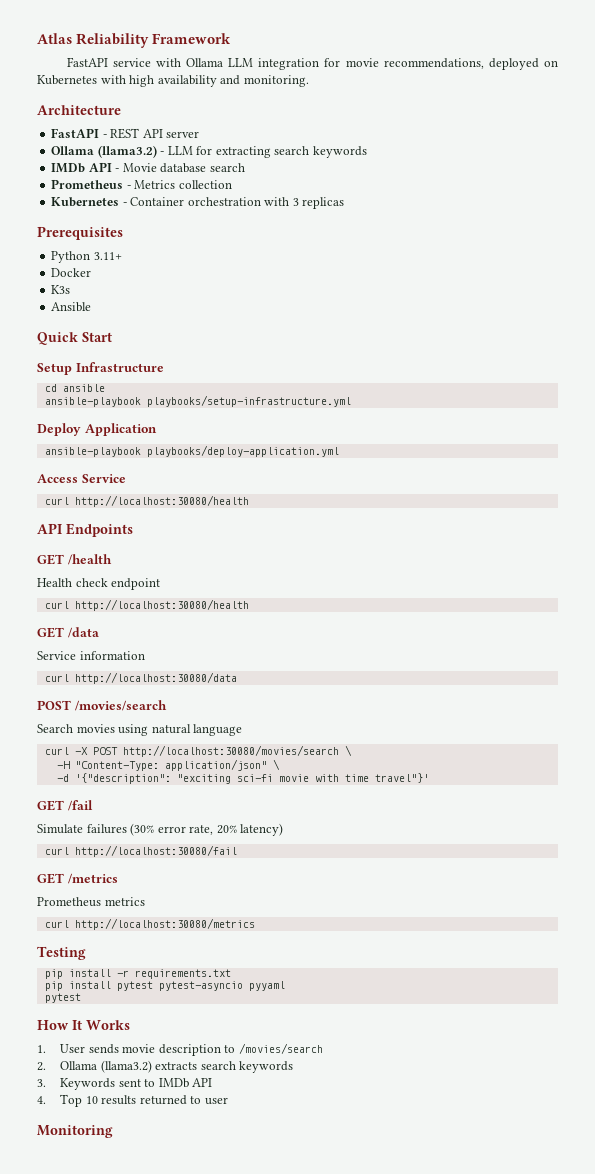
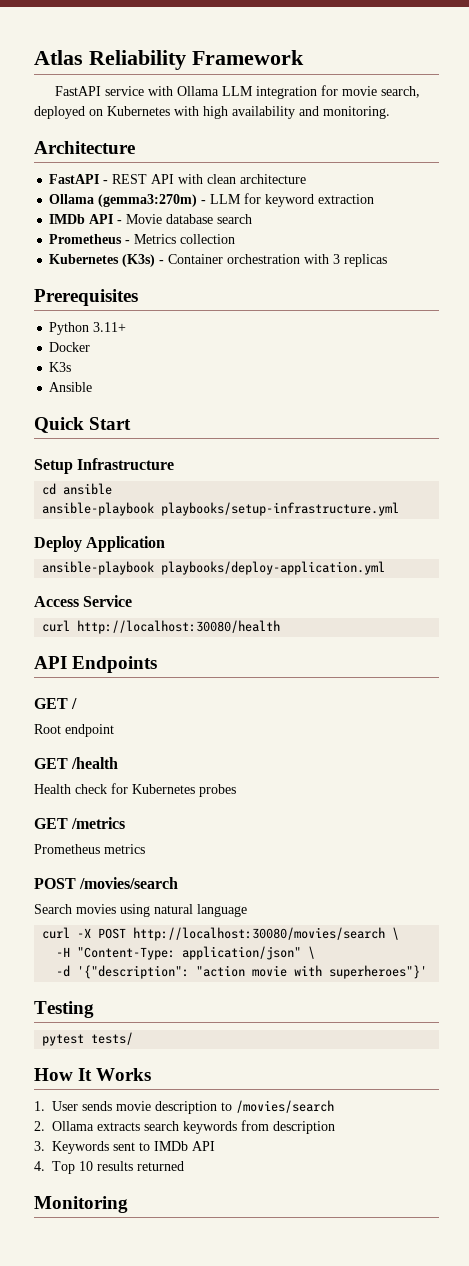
- FastAPI service with Ollama LLM integration for movie recommendations, deployed on Kubernetes with high availability and monitoring.
+ FastAPI service with Ollama LLM integration for movie search, deployed on Kubernetes with high availability and monitoring.
- FastAPI - REST API server
- Ollama (llama3.2) - LLM for extracting search keywords
+ FastAPI - REST API with clean architecture
+ Ollama (gemma3:270m) - LLM for keyword extraction
- Kubernetes - Container orchestration with 3 replicas
+ Kubernetes (K3s) - Container orchestration with 3 replicas
+ GET /
+ Root endpoint
- Health check endpoint
- curl http://localhost:30080/health
- GET /data
- Service information
- curl http://localhost:30080/data
+ Health check for Kubernetes probes
+ GET /metrics
+ Prometheus metrics
- -d '{"description": "exciting sci-fi movie with time travel"}'
- GET /fail
- Simulate failures (30% error rate, 20% latency)
- curl http://localhost:30080/fail
- GET /metrics
- Prometheus metrics
- curl http://localhost:30080/metrics
+ -d '{"description": "action movie with superheroes"}'
  Testing
- pip install -r requirements.txt
- pip install pytest pytest-asyncio pyyaml
- pytest
+ pytest tests/
- 2. Ollama (llama3.2) extracts search keywords
+ 2. Ollama extracts search keywords from description
- 4. Top 10 results returned to user
+ 4. Top 10 results returned

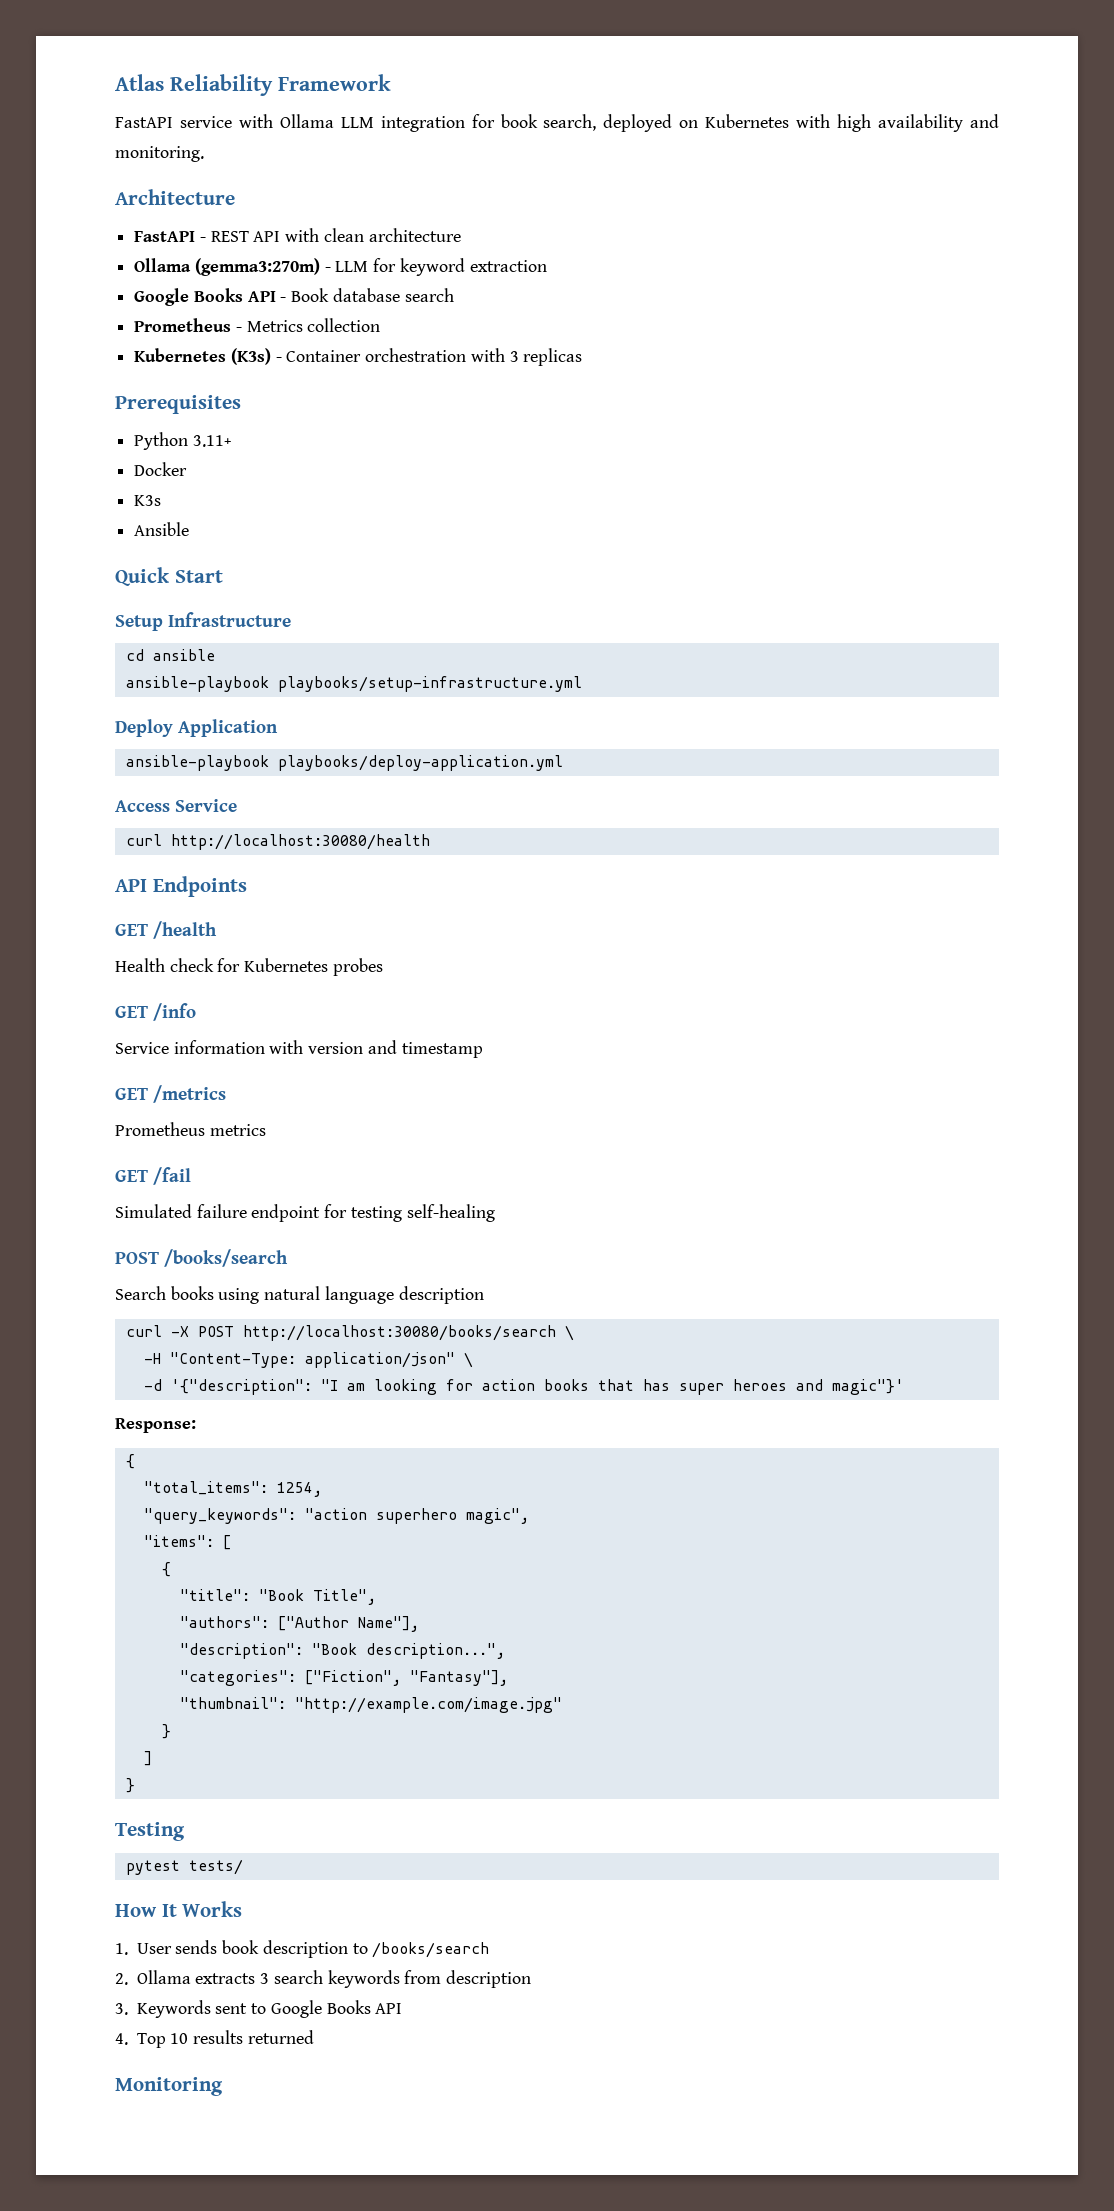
- FastAPI service with Ollama LLM integration for movie search, deployed on Kubernetes with high availability and monitoring.
+ FastAPI service with Ollama LLM integration for book search, deployed on Kubernetes with high availability and monitoring.
- IMDb API - Movie database search
+ Google Books API - Book database search
- GET /
- Root endpoint
+ GET /info
+ Service information with version and timestamp
  GET /metrics
  Prometheus metrics
- POST /movies/search
+ GET /fail
+ Simulated failure endpoint for testing self-healing
+ POST /books/search
- Search movies using natural language
+ Search books using natural language description
- curl -X POST http://localhost:30080/movies/search \
+ curl -X POST http://localhost:30080/books/search \
- -d '{"description": "action movie with superheroes"}'
+ -d '{"description": "I am looking for action books that has super heroes and magic"}'
+ Response:
+ {
+ "total_items": 1254,
+ "query_keywords": "action superhero magic",
+ "items": [
+ {
+ "title": "Book Title",
+ "authors": ["Author Name"],
+ "description": "Book description...",
+ "categories": ["Fiction", "Fantasy"],
+ "thumbnail": "http://example.com/image.jpg"
+ }
+ ]
+ }
- 1. User sends movie description to /movies/search
+ 1. User sends book description to /books/search
- 2. Ollama extracts search keywords from description
+ 2. Ollama extracts 3 search keywords from description
- 3. Keywords sent to IMDb API
+ 3. Keywords sent to Google Books API

